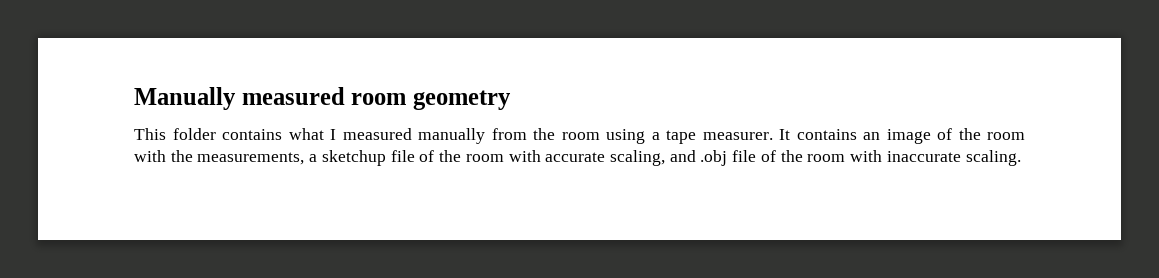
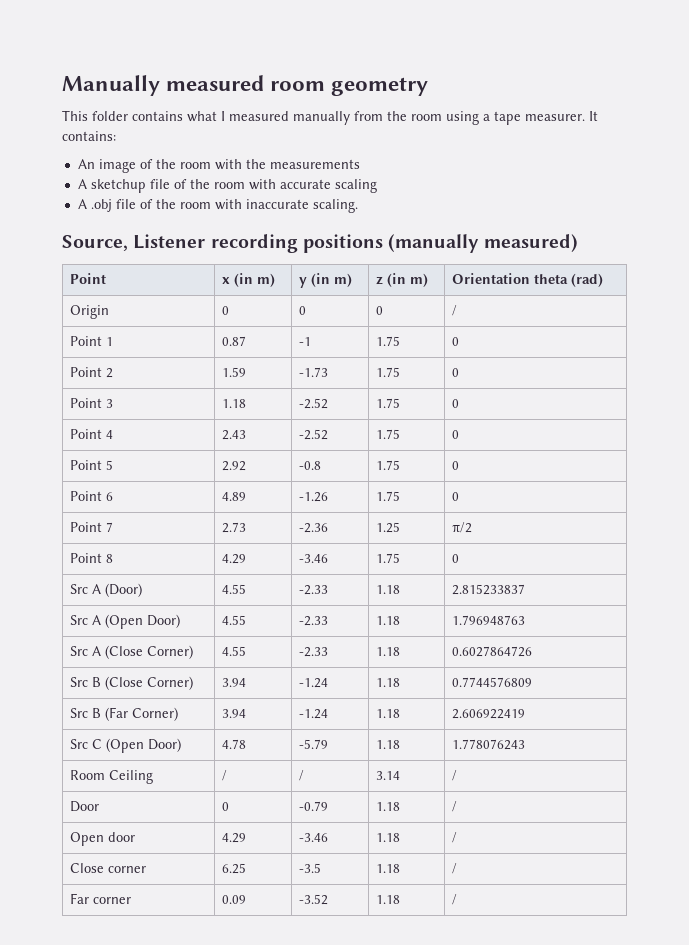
- It contains an image of the room with the measurements, a sketchup file of the room with accurate scaling, and .obj file of the room with inaccurate scaling.
+ It contains:
+ An image of the room with the measurements
+ A sketchup file of the room with accurate scaling
+ A .obj file of the room with inaccurate scaling.
+ Source, Listener recording positions (manually measured)
+ Point | x (in m) | y (in m) | z (in m) | Orientation theta (rad)
+ Origin | 0 | 0 | 0 | /
+ Point 1 | 0.87 | -1 | 1.75 | 0
+ Point 2 | 1.59 | -1.73 | 1.75 | 0
+ Point 3 | 1.18 | -2.52 | 1.75 | 0
+ Point 4 | 2.43 | -2.52 | 1.75 | 0
+ Point 5 | 2.92 | -0.8 | 1.75 | 0
+ Point 6 | 4.89 | -1.26 | 1.75 | 0
+ Point 7 | 2.73 | -2.36 | 1.25 | π/2
+ Point 8 | 4.29 | -3.46 | 1.75 | 0
+ Src A (Door) | 4.55 | -2.33 | 1.18 | 2.815233837
+ Src A (Open Door) | 4.55 | -2.33 | 1.18 | 1.796948763
+ Src A (Close Corner) | 4.55 | -2.33 | 1.18 | 0.6027864726
+ Src B (Close Corner) | 3.94 | -1.24 | 1.18 | 0.7744576809
+ Src B (Far Corner) | 3.94 | -1.24 | 1.18 | 2.606922419
+ Src C (Open Door) | 4.78 | -5.79 | 1.18 | 1.778076243
+ Room Ceiling | / | / | 3.14 | /
+ Door | 0 | -0.79 | 1.18 | /
+ Open door | 4.29 | -3.46 | 1.18 | /
+ Close corner | 6.25 | -3.5 | 1.18 | /
+ Far corner | 0.09 | -3.52 | 1.18 | /

